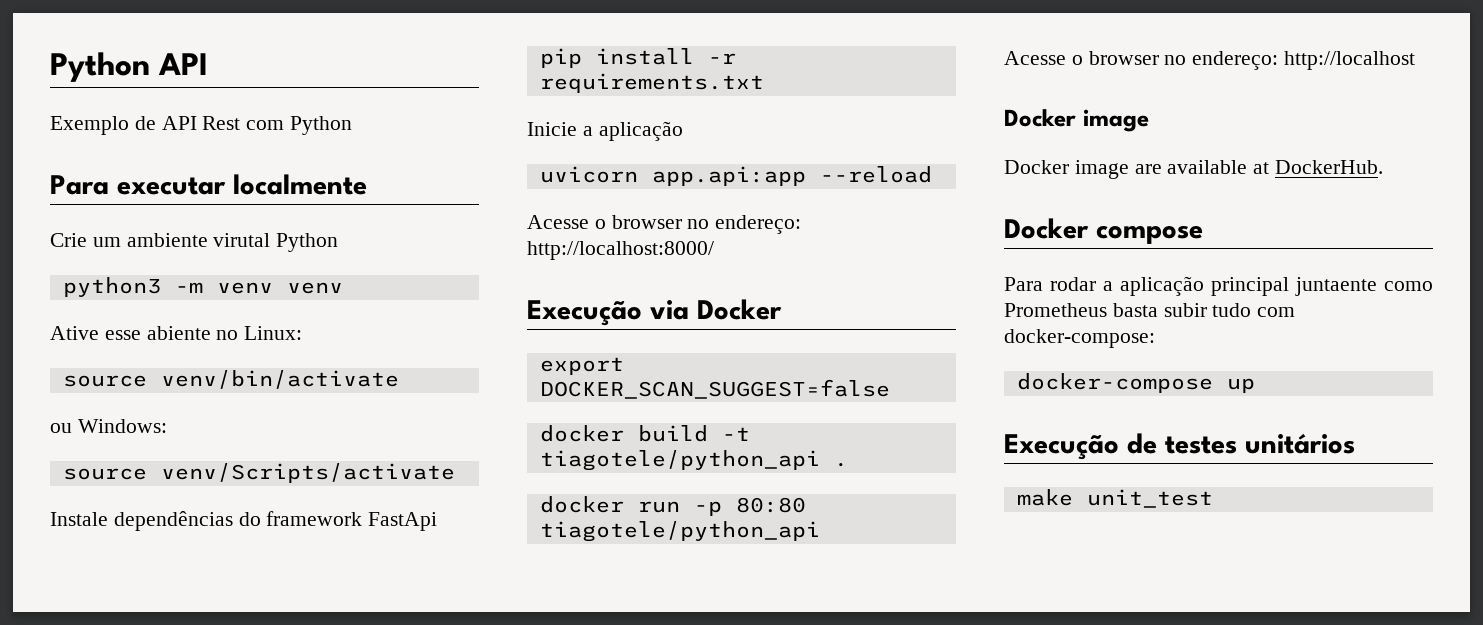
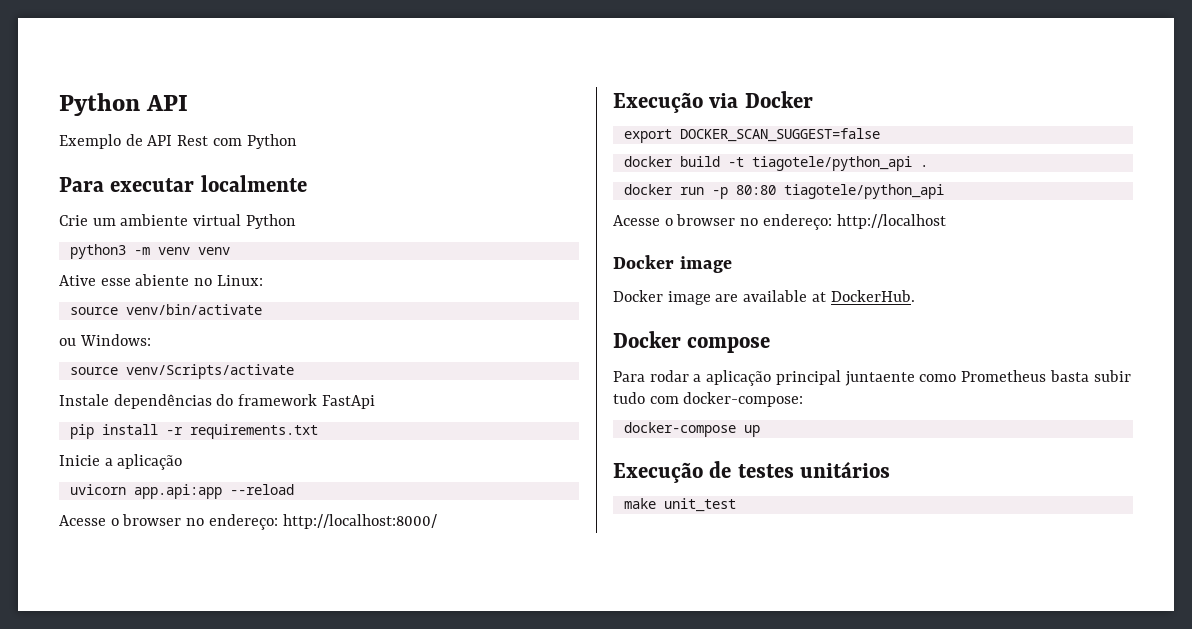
- Crie um ambiente virutal Python
+ Crie um ambiente virtual Python

